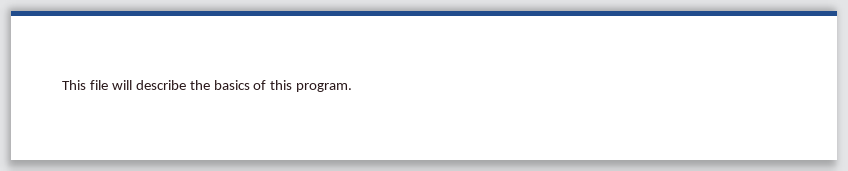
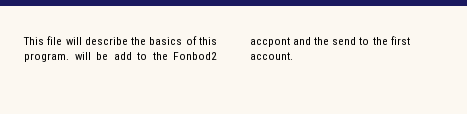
- This file will describe the basics of this program.
+ This file will describe the basics of this program. will be add to the Fonbod2 accpont and the send to the first account.

